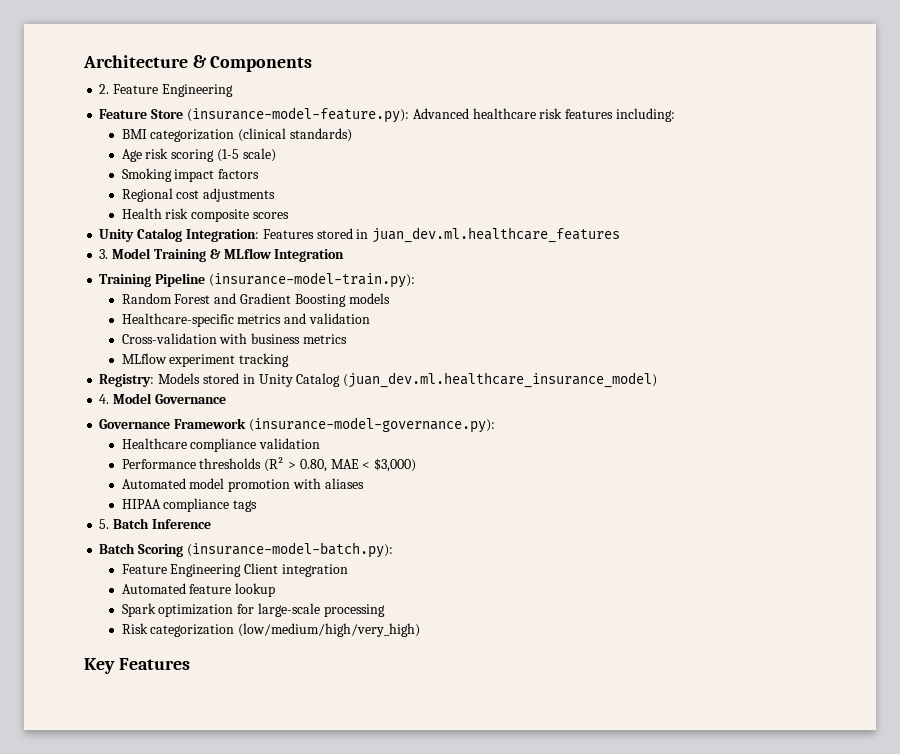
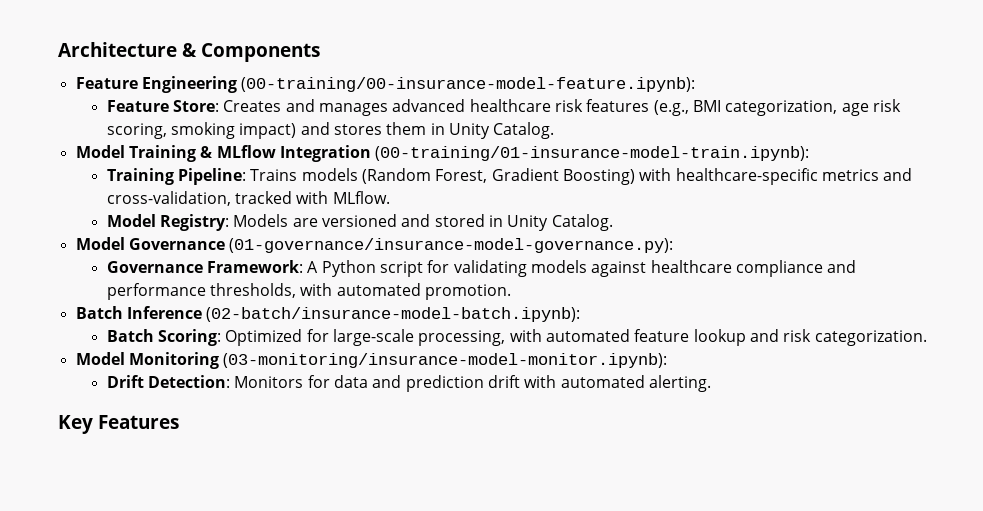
- 2. Feature Engineering
- Feature Store (insurance-model-feature.py): Advanced healthcare risk features including:
- BMI categorization (clinical standards)
- Age risk scoring (1-5 scale)
- Smoking impact factors
- Regional cost adjustments
- Health risk composite scores
- Unity Catalog Integration: Features stored in juan_dev.ml.healthcare_features
- 3. Model Training & MLflow Integration
- Training Pipeline (insurance-model-train.py):
- Random Forest and Gradient Boosting models
- Healthcare-specific metrics and validation
- Cross-validation with business metrics
- MLflow experiment tracking
- Registry: Models stored in Unity Catalog (juan_dev.ml.healthcare_insurance_model)
- 4. Model Governance
- Governance Framework (insurance-model-governance.py):
- Healthcare compliance validation
- Performance thresholds (R² > 0.80, MAE < $3,000)
- Automated model promotion with aliases
- HIPAA compliance tags
- 5. Batch Inference
- Batch Scoring (insurance-model-batch.py):
- Feature Engineering Client integration
- Automated feature lookup
- Spark optimization for large-scale processing
- Risk categorization (low/medium/high/very_high)
+ Feature Engineering (00-training/00-insurance-model-feature.ipynb):
+ Feature Store: Creates and manages advanced healthcare risk features (e.g., BMI categorization, age risk scoring, smoking impact) and stores them in Unity Catalog.
+ Model Training & MLflow Integration (00-training/01-insurance-model-train.ipynb):
+ Training Pipeline: Trains models (Random Forest, Gradient Boosting) with healthcare-specific metrics and cross-validation, tracked with MLflow.
+ Model Registry: Models are versioned and stored in Unity Catalog.
+ Model Governance (01-governance/insurance-model-governance.py):
+ Governance Framework: A Python script for validating models against healthcare compliance and performance thresholds, with automated promotion.
+ Batch Inference (02-batch/insurance-model-batch.ipynb):
+ Batch Scoring: Optimized for large-scale processing, with automated feature lookup and risk categorization.
+ Model Monitoring (03-monitoring/insurance-model-monitor.ipynb):
+ Drift Detection: Monitors for data and prediction drift with automated alerting.

